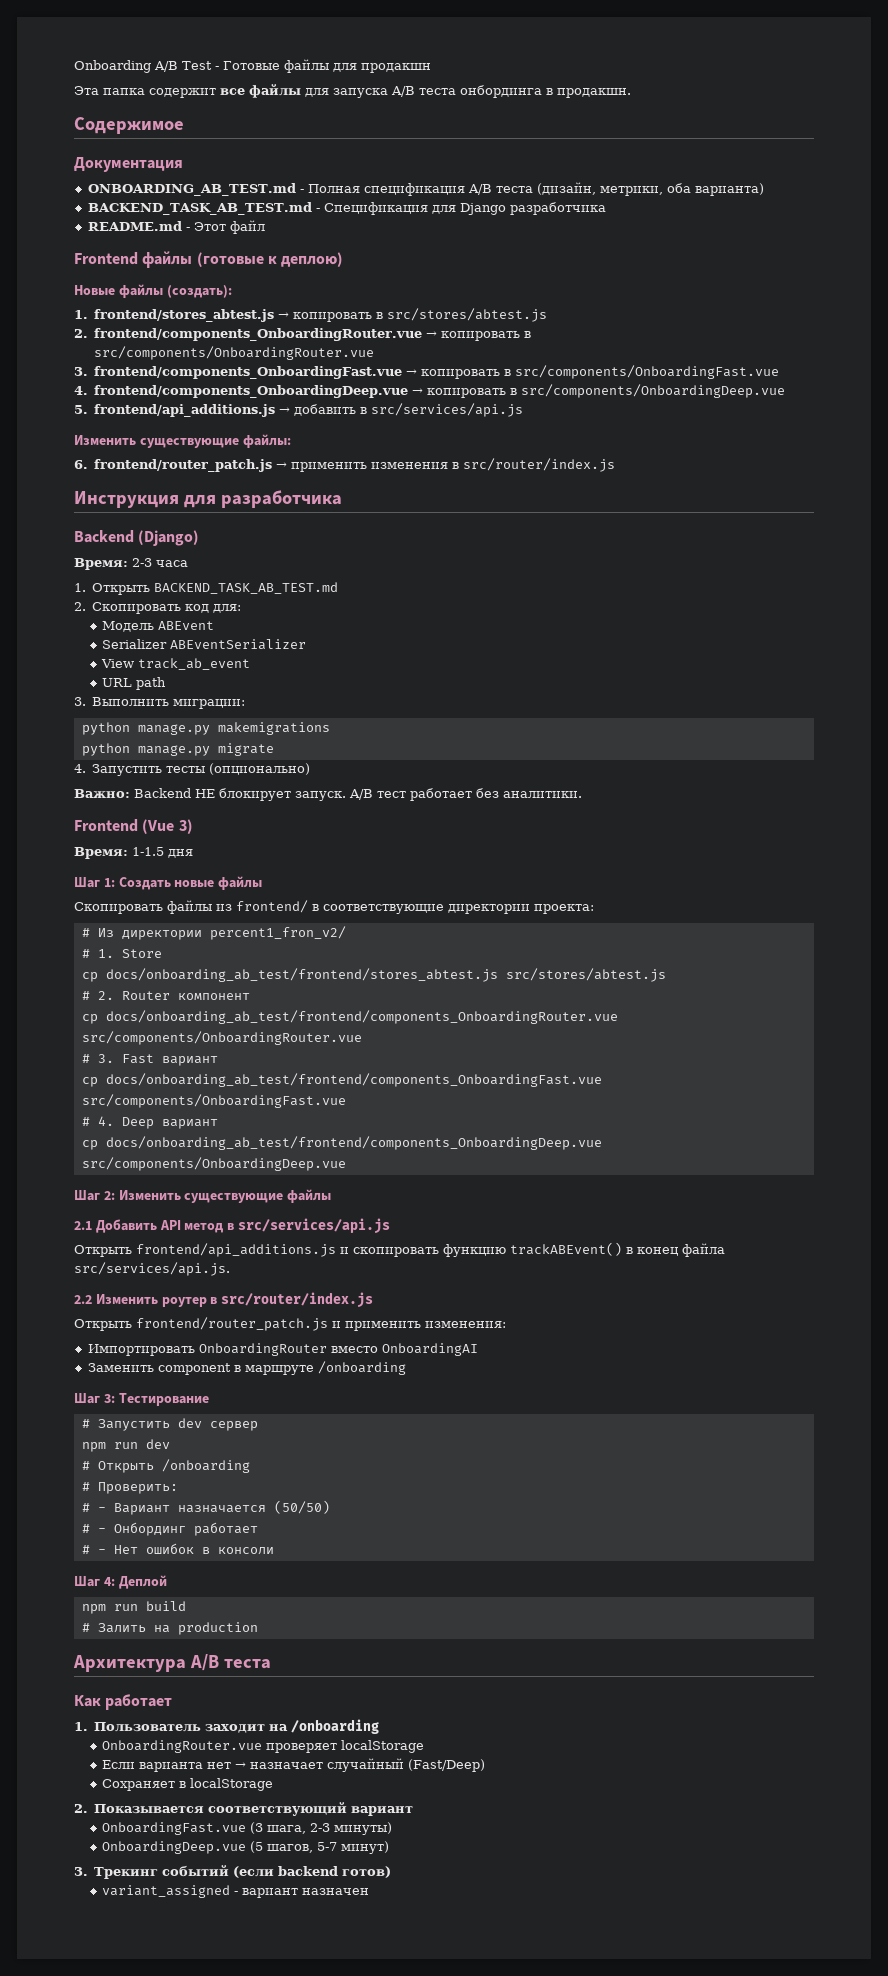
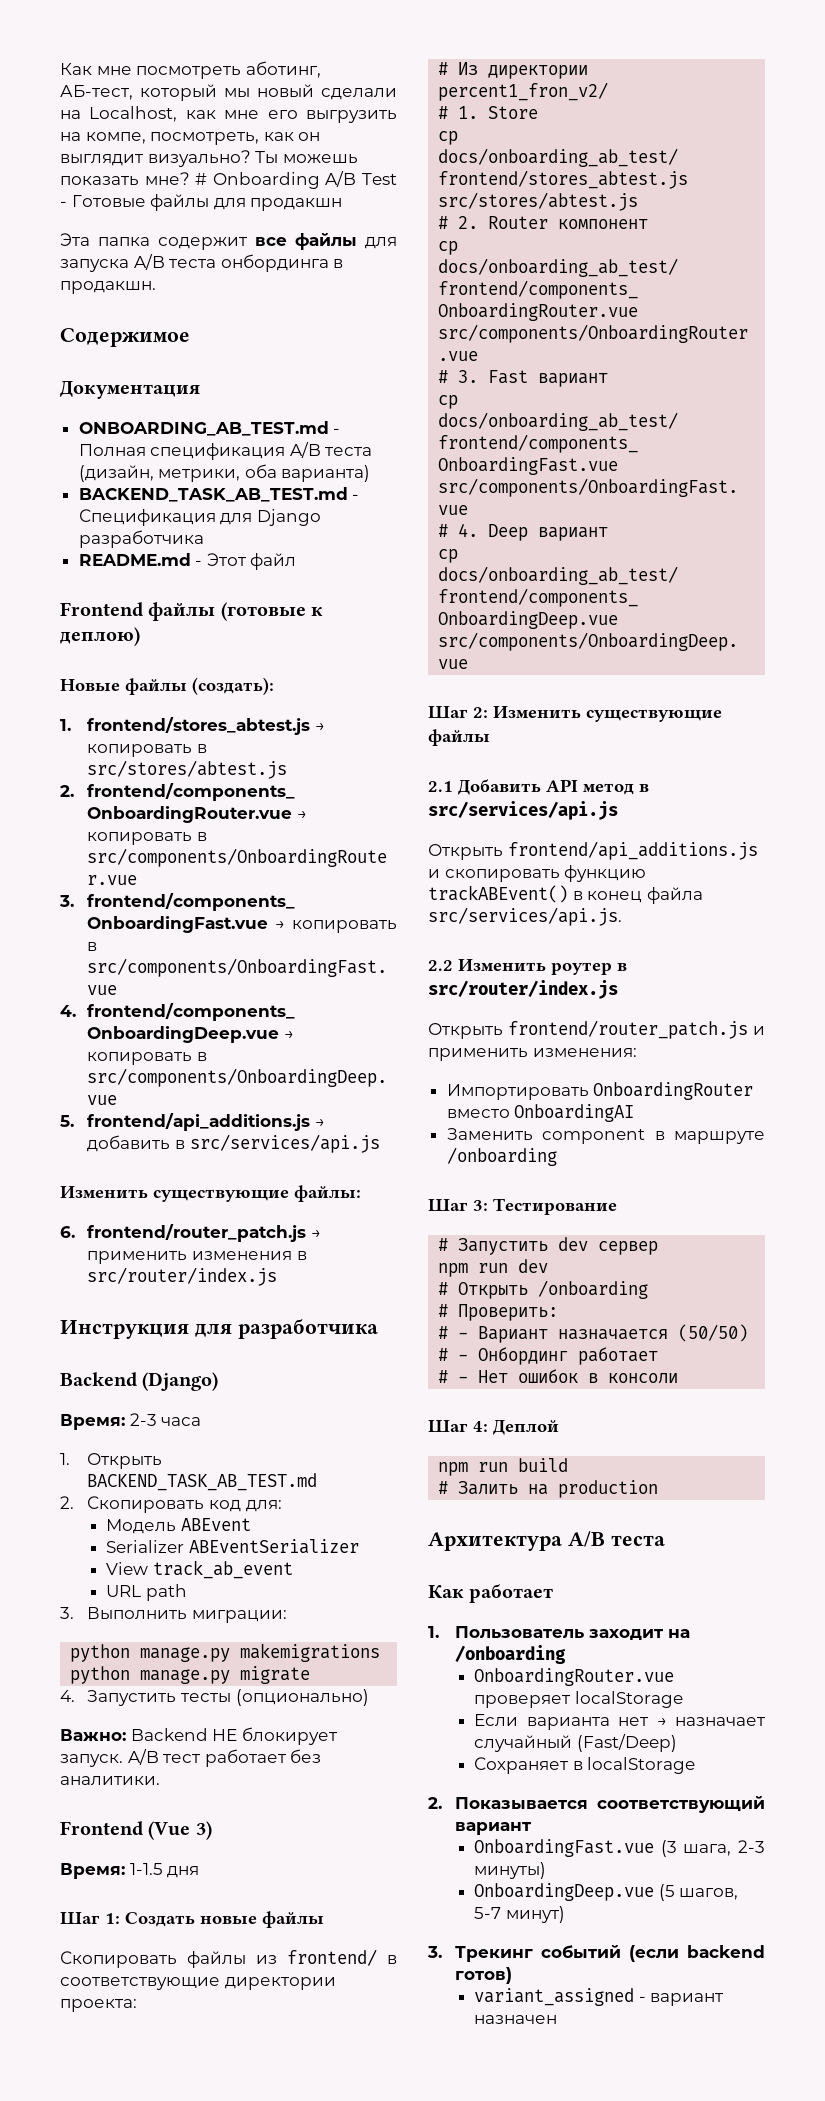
- Onboarding A/B Test - Готовые файлы для продакшн
+ Как мне посмотреть аботинг, АБ-тест, который мы новый сделали на Localhost, как мне его выгрузить на компе, посмотреть, как он выглядит визуально? Ты можешь показать мне? # Onboarding A/B Test - Готовые файлы для продакшн

